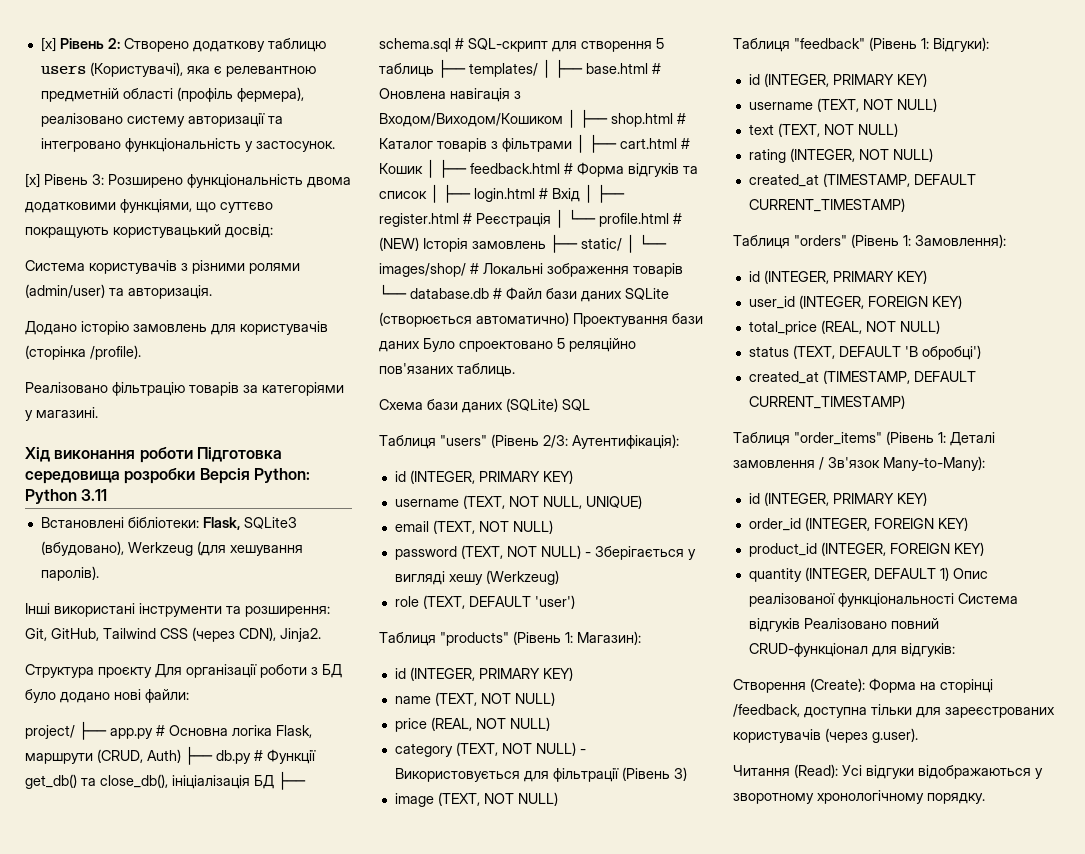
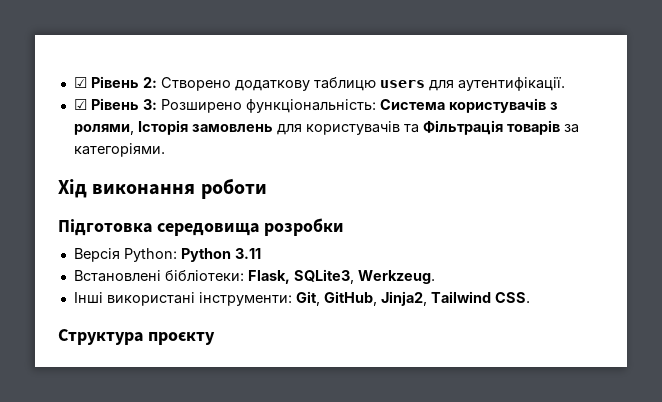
- [x] Рівень 2: Створено додаткову таблицю users (Користувачі), яка є релевантною предметній області (профіль фермера), реалізовано систему авторизації та інтегровано функціональність у застосунок.
- [x] Рівень 3: Розширено функціональність двома додатковими функціями, що суттєво покращують користувацький досвід:
- Система користувачів з різними ролями (admin/user) та авторизація.
- Додано історію замовлень для користувачів (сторінка /profile).
- Реалізовано фільтрацію товарів за категоріями у магазині.
+ ☑ Рівень 2: Створено додаткову таблицю users для аутентифікації.
+ ☑ Рівень 3: Розширено функціональність: Система користувачів з ролями, Історія замовлень для користувачів та Фільтрація товарів за категоріями.
- Хід виконання роботи Підготовка середовища розробки Версія Python: Python 3.11
+ Хід виконання роботи
+ Підготовка середовища розробки
+ Версія Python: Python 3.11
- Встановлені бібліотеки: Flask, SQLite3 (вбудовано), Werkzeug (для хешування паролів).
- Інші використані інструменти та розширення: Git, GitHub, Tailwind CSS (через CDN), Jinja2.
- Структура проєкту Для організації роботи з БД було додано нові файли:
- project/ ├── app.py # Основна логіка Flask, маршрути (CRUD, Auth) ├── db.py # Функції get_db() та close_db(), ініціалізація БД ├── schema.sql # SQL-скрипт для створення 5 таблиць ├── templates/ │ ├── base.html # Оновлена навігація з Входом/Виходом/Кошиком │ ├── shop.html # Каталог товарів з фільтрами │ ├── cart.html # Кошик │ ├── feedback.html # Форма відгуків та список │ ├── login.html # Вхід │ ├── register.html # Реєстрація │ └── profile.html # (NEW) Історія замовлень ├── static/ │ └── images/shop/ # Локальні зображення товарів └── database.db # Файл бази даних SQLite (створюється автоматично) Проектування бази даних Було спроектовано 5 реляційно пов'язаних таблиць.
- Схема бази даних (SQLite) SQL
- Таблиця "users" (Рівень 2/3: Аутентифікація):
- id (INTEGER, PRIMARY KEY)
- username (TEXT, NOT NULL, UNIQUE)
- email (TEXT, NOT NULL)
- password (TEXT, NOT NULL) - Зберігається у вигляді хешу (Werkzeug)
- role (TEXT, DEFAULT 'user')
- Таблиця "products" (Рівень 1: Магазин):
- id (INTEGER, PRIMARY KEY)
- name (TEXT, NOT NULL)
- price (REAL, NOT NULL)
- category (TEXT, NOT NULL) - Використовується для фільтрації (Рівень 3)
- image (TEXT, NOT NULL)
- Таблиця "feedback" (Рівень 1: Відгуки):
- id (INTEGER, PRIMARY KEY)
- username (TEXT, NOT NULL)
- text (TEXT, NOT NULL)
- rating (INTEGER, NOT NULL)
- created_at (TIMESTAMP, DEFAULT CURRENT_TIMESTAMP)
- Таблиця "orders" (Рівень 1: Замовлення):
- id (INTEGER, PRIMARY KEY)
- user_id (INTEGER, FOREIGN KEY)
- total_price (REAL, NOT NULL)
- status (TEXT, DEFAULT 'В обробці')
- created_at (TIMESTAMP, DEFAULT CURRENT_TIMESTAMP)
- Таблиця "order_items" (Рівень 1: Деталі замовлення / Зв'язок Many-to-Many):
- id (INTEGER, PRIMARY KEY)
- order_id (INTEGER, FOREIGN KEY)
- product_id (INTEGER, FOREIGN KEY)
- quantity (INTEGER, DEFAULT 1) Опис реалізованої функціональності Система відгуків Реалізовано повний CRUD-функціонал для відгуків:
- Створення (Create): Форма на сторінці /feedback, доступна тільки для зареєстрованих користувачів (через g.user).
- Читання (Read): Усі відгуки відображаються у зворотному хронологічному порядку.
+ Встановлені бібліотеки: Flask, SQLite3, Werkzeug.
+ Інші використані інструменти: Git, GitHub, Jinja2, Tailwind CSS.
+ Структура проєкту

